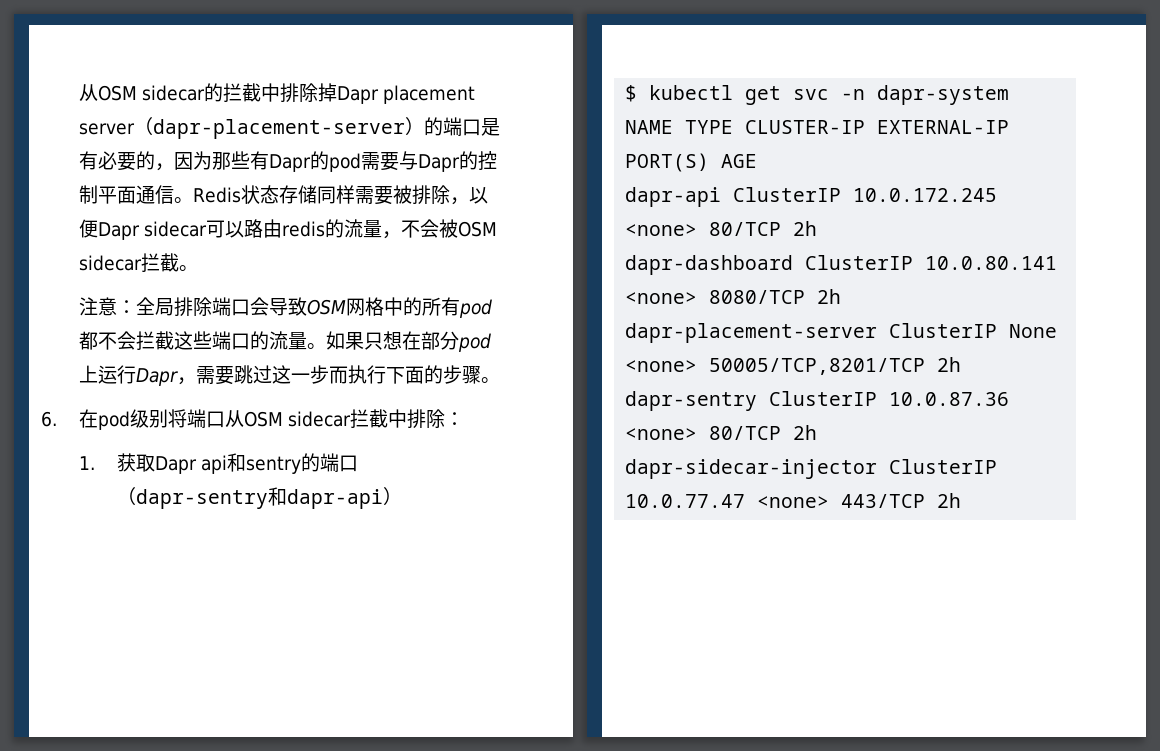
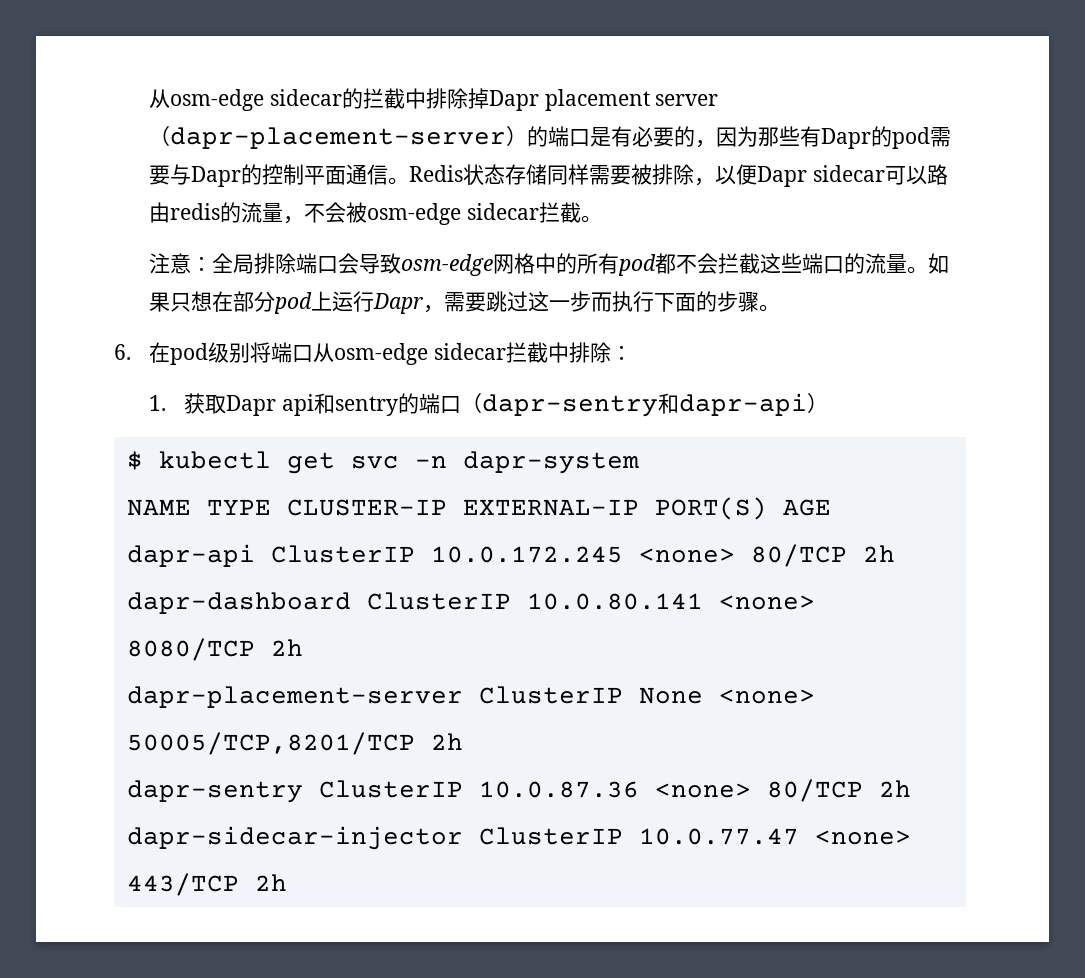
- 从OSM sidecar的拦截中排除掉Dapr placement server（dapr-placement-server）的端口是有必要的，因为那些有Dapr的pod需要与Dapr的控制平面通信。
+ 从osm-edge sidecar的拦截中排除掉Dapr placement server（dapr-placement-server）的端口是有必要的，因为那些有Dapr的pod需要与Dapr的控制平面通信。
- Redis状态存储同样需要被排除，以便Dapr sidecar可以路由redis的流量，不会被OSM sidecar拦截。
+ Redis状态存储同样需要被排除，以便Dapr sidecar可以路由redis的流量，不会被osm-edge sidecar拦截。
- 注意：全局排除端口会导致OSM网格中的所有pod都不会拦截这些端口的流量。
+ 注意：全局排除端口会导致osm-edge网格中的所有pod都不会拦截这些端口的流量。
- 6.在pod级别将端口从OSM sidecar拦截中排除：
+ 6.在pod级别将端口从osm-edge sidecar拦截中排除：

